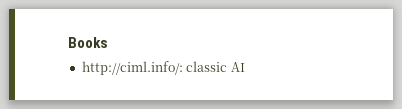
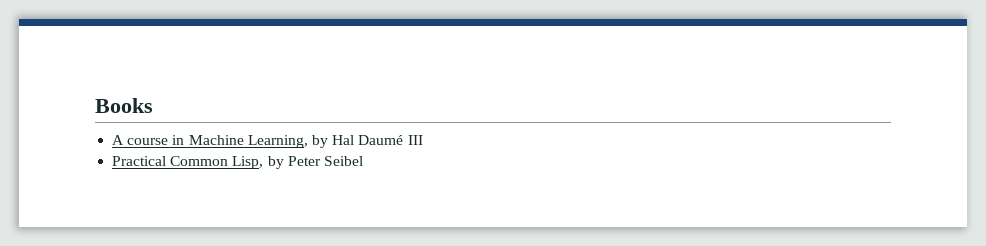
- http://ciml.info/: classic AI
+ A course in Machine Learning, by Hal Daumé III
+ Practical Common Lisp, by Peter Seibel

